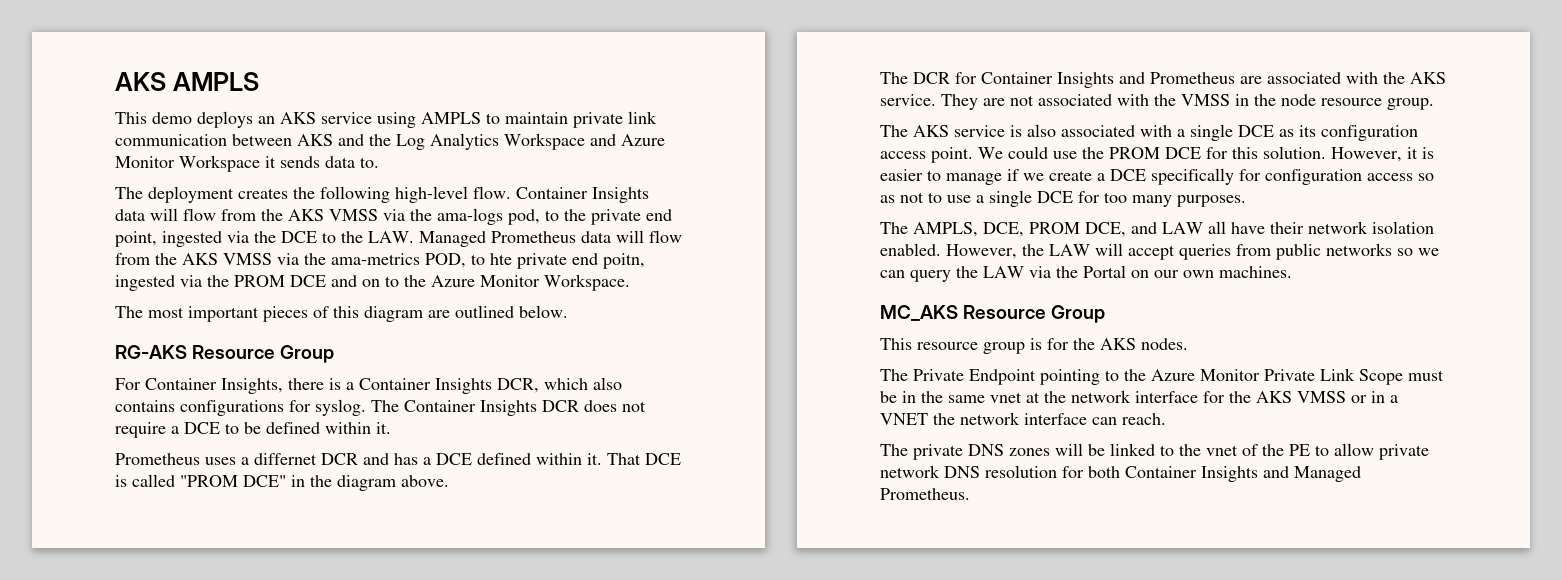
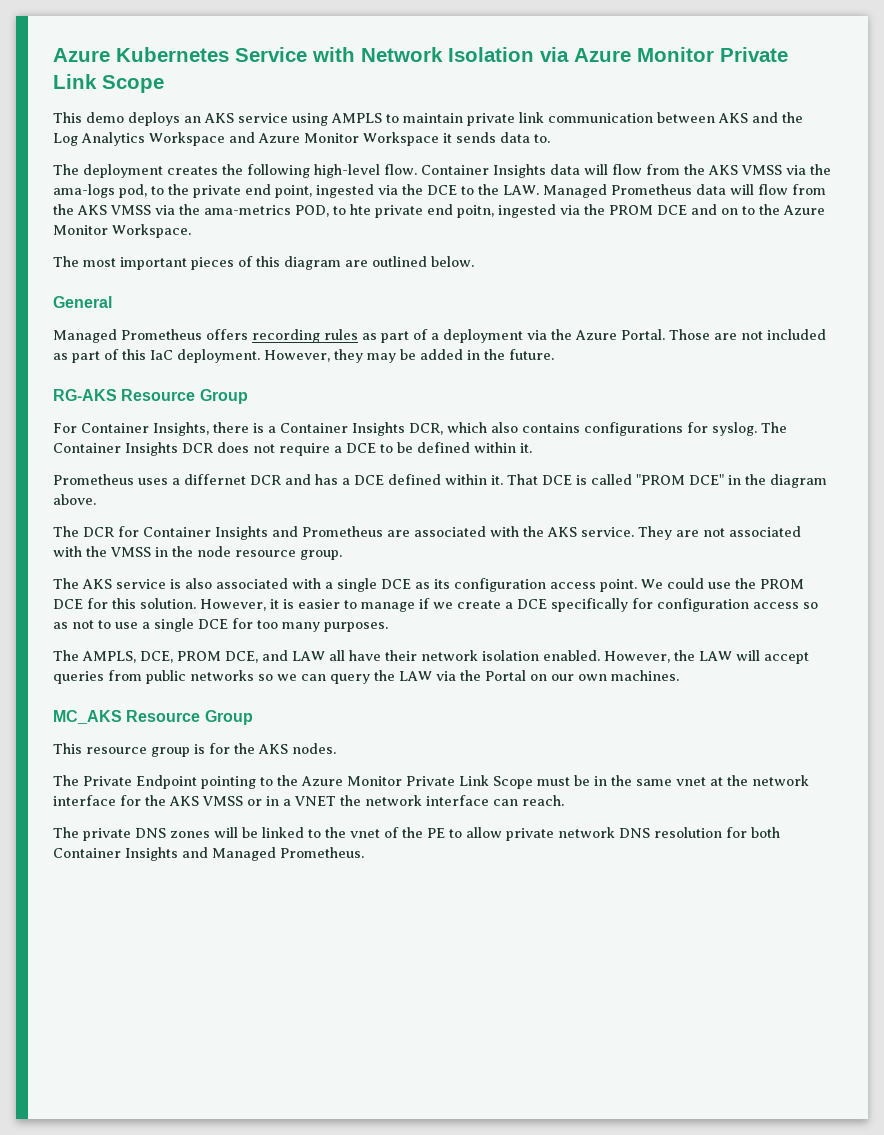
- AKS AMPLS
+ Azure Kubernetes Service with Network Isolation via Azure Monitor Private Link Scope
+ General
+ Managed Prometheus offers recording rules as part of a deployment via the Azure Portal. Those are not included as part of this IaC deployment. However, they may be added in the future.

